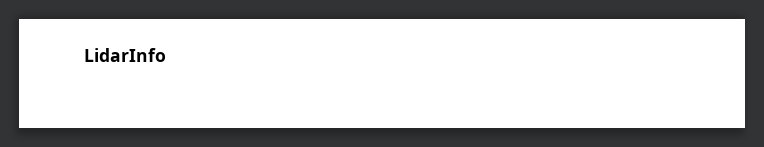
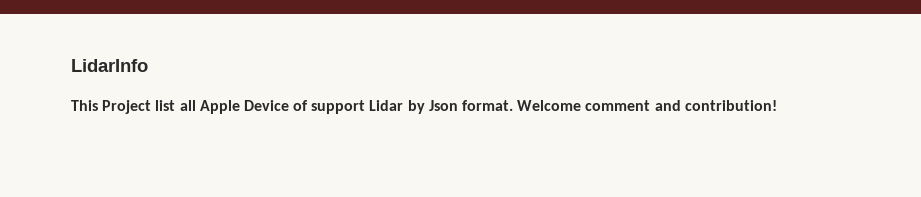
+ This Project list all Apple Device of support Lidar by Json format. Welcome comment and contribution!

